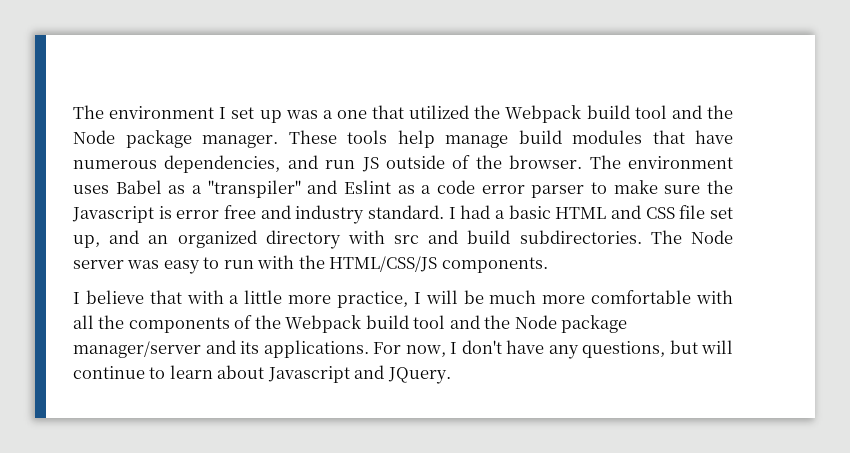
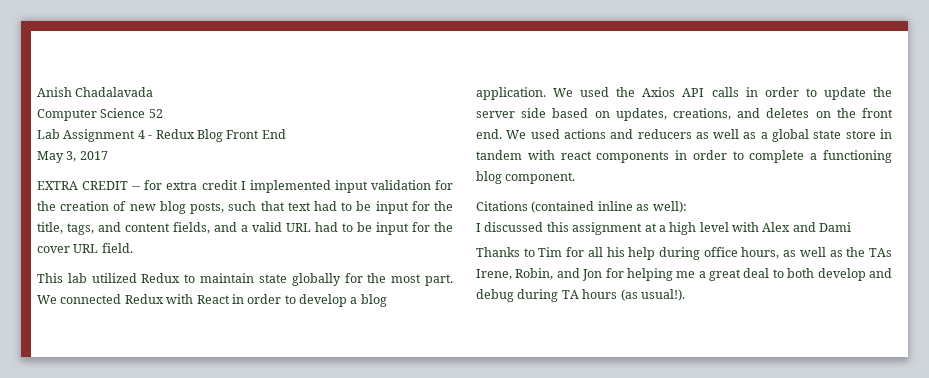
- The environment I set up was a one that utilized the Webpack build tool and the Node package manager. These tools help manage build modules that have numerous dependencies, and run JS outside of the browser. The environment uses Babel as a "transpiler" and Eslint as a code error parser to make sure the Javascript is error free and industry standard. I had a basic HTML and CSS file set up, and an organized directory with src and build subdirectories. The Node server was easy to run with the HTML/CSS/JS components.
- I believe that with a little more practice, I will be much more comfortable with all the components of the Webpack build tool and the Node package manager/server and its applications. For now, I don't have any questions, but will continue to learn about Javascript and JQuery.
+ Anish Chadalavada
+ Computer Science 52
+ Lab Assignment 4 - Redux Blog Front End
+ May 3, 2017
+ EXTRA CREDIT -- for extra credit I implemented input validation for the creation of new blog posts, such that text had to be input for the title, tags, and content fields, and a valid URL had to be input for the cover URL field.
+ This lab utilized Redux to maintain state globally for the most part. We connected Redux with React in order to develop a blog application. We used the Axios API calls in order to update the server side based on updates, creations, and deletes on the front end. We used actions and reducers as well as a global state store in tandem with react components in order to complete a functioning blog component.
+ Citations (contained inline as well):
+ I discussed this assignment at a high level with Alex and Dami
+ Thanks to Tim for all his help during office hours, as well as the TAs Irene, Robin, and Jon for helping me a great deal to both develop and debug during TA hours (as usual!).

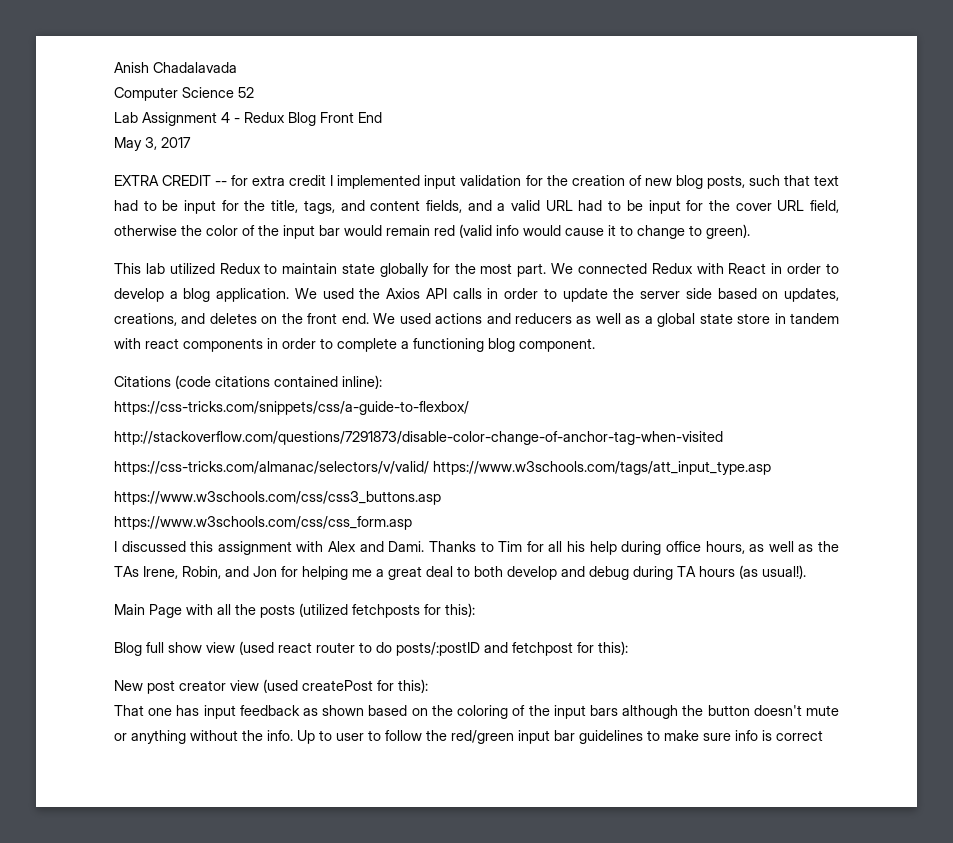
- EXTRA CREDIT -- for extra credit I implemented input validation for the creation of new blog posts, such that text had to be input for the title, tags, and content fields, and a valid URL had to be input for the cover URL field.
+ EXTRA CREDIT -- for extra credit I implemented input validation for the creation of new blog posts, such that text had to be input for the title, tags, and content fields, and a valid URL had to be input for the cover URL field, otherwise the color of the input bar would remain red (valid info would cause it to change to green).
- Citations (contained inline as well):
+ Citations (code citations contained inline):
+ https://css-tricks.com/snippets/css/a-guide-to-flexbox/
+ http://stackoverflow.com/questions/7291873/disable-color-change-of-anchor-tag-when-visited
+ https://css-tricks.com/almanac/selectors/v/valid/ https://www.w3schools.com/tags/att_input_type.asp
+ https://www.w3schools.com/css/css3_buttons.asp
+ https://www.w3schools.com/css/css_form.asp
- I discussed this assignment at a high level with Alex and Dami
- Thanks to Tim for all his help during office hours, as well as the TAs Irene, Robin, and Jon for helping me a great deal to both develop and debug during TA hours (as usual!).
+ I discussed this assignment with Alex and Dami. Thanks to Tim for all his help during office hours, as well as the TAs Irene, Robin, and Jon for helping me a great deal to both develop and debug during TA hours (as usual!).
+ Main Page with all the posts (utilized fetchposts for this):
+ Blog full show view (used react router to do posts/:postID and fetchpost for this):
+ New post creator view (used createPost for this):
+ That one has input feedback as shown based on the coloring of the input bars although the button doesn't mute or anything without the info. Up to user to follow the red/green input bar guidelines to make sure info is correct

